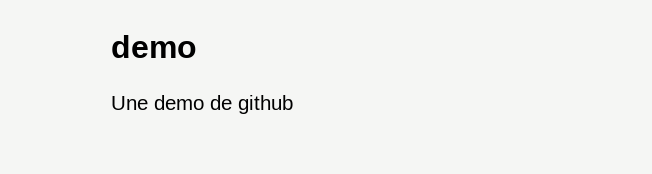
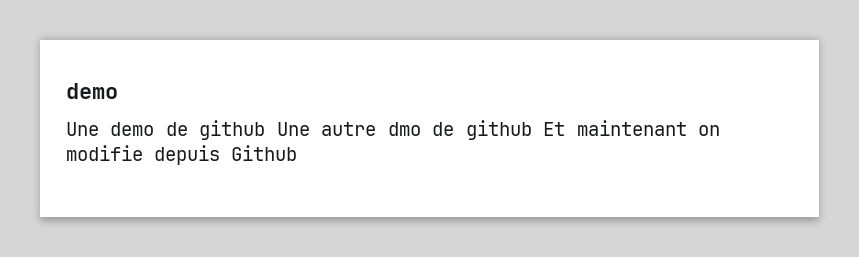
- Une demo de github
+ Une demo de github Une autre dmo de github Et maintenant on modifie depuis Github

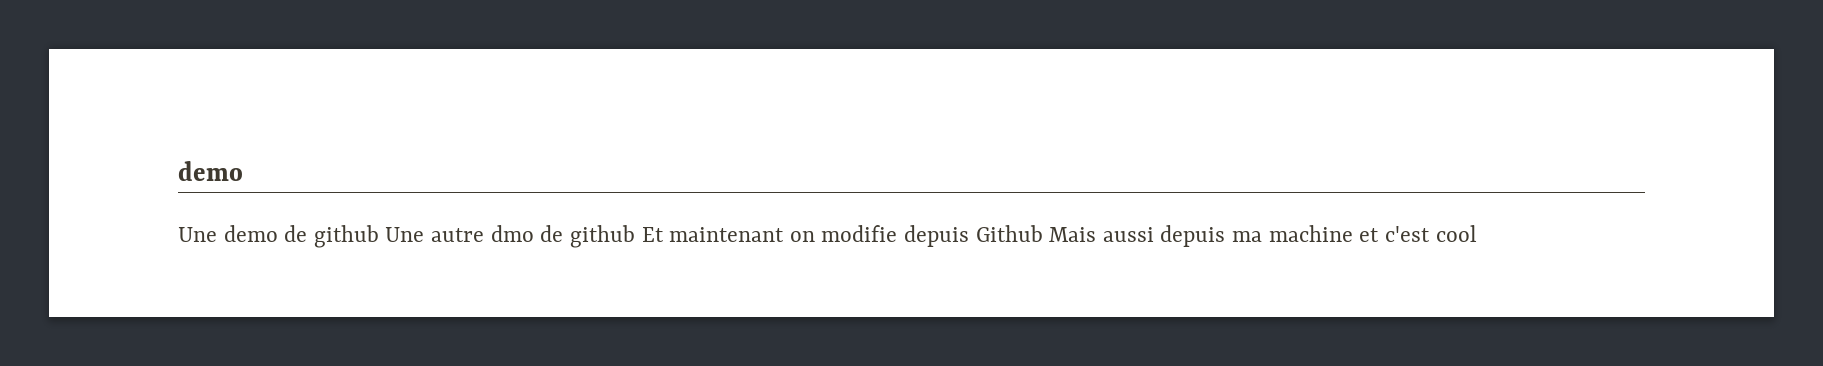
- Une demo de github Une autre dmo de github Et maintenant on modifie depuis Github
+ Une demo de github Une autre dmo de github Et maintenant on modifie depuis Github Mais aussi depuis ma machine et c'est cool

